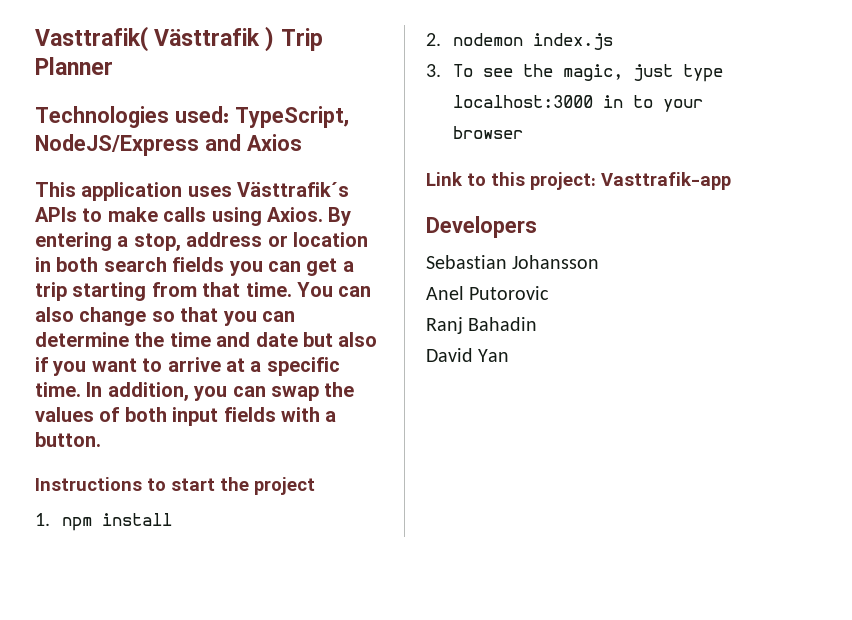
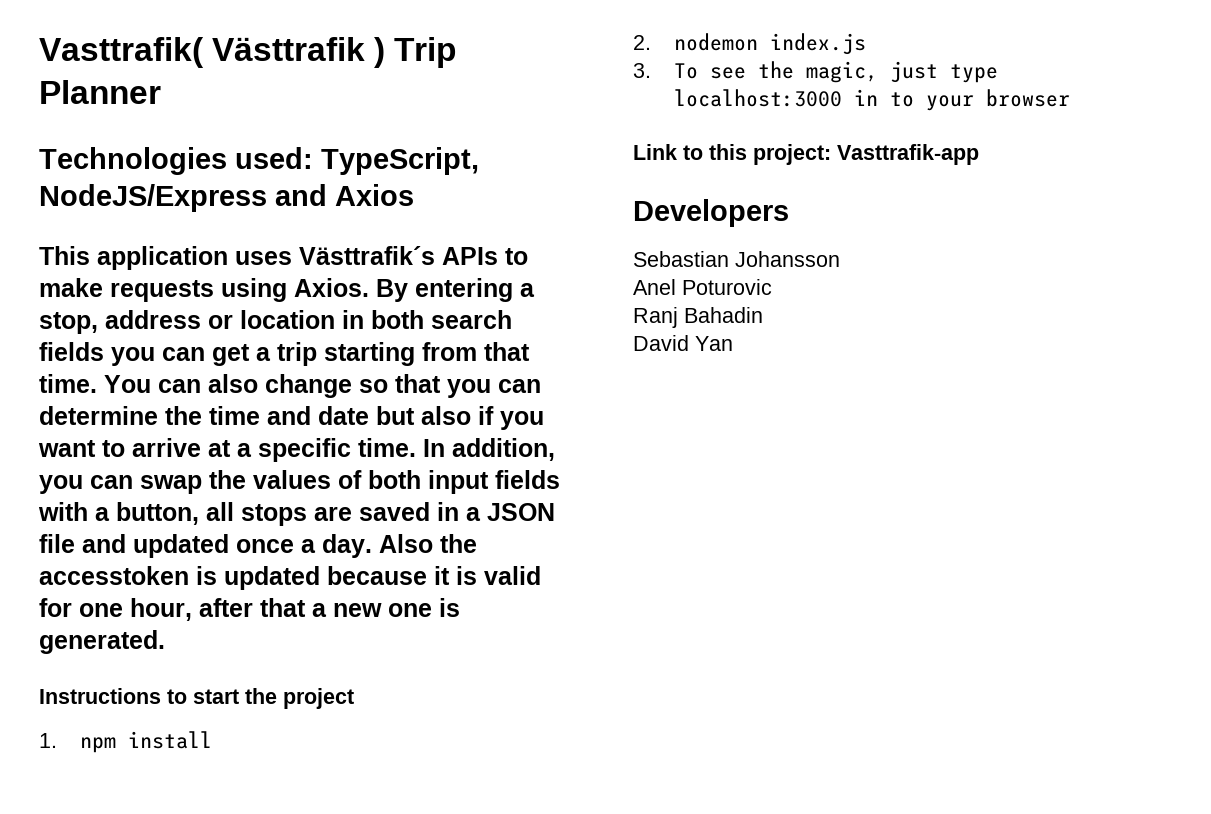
- This application uses Västtrafik´s APIs to make calls using Axios.
+ This application uses Västtrafik´s APIs to make requests using Axios.
- In addition, you can swap the values of both input fields with a button.
+ In addition, you can swap the values of both input fields with a button, all stops are saved in a JSON file and updated once a day. Also the accesstoken is updated because it is valid for one hour, after that a new one is generated.
- Anel Putorovic
+ Anel Poturovic

